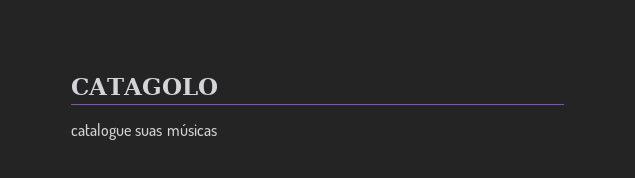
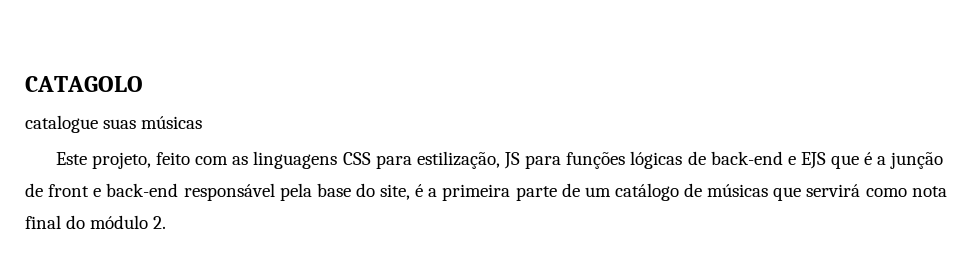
+ Este projeto, feito com as linguagens CSS para estilização, JS para funções lógicas de back-end e EJS que é a junção de front e back-end responsável pela base do site, é a primeira parte de um catálogo de músicas que servirá como nota final do módulo 2.

